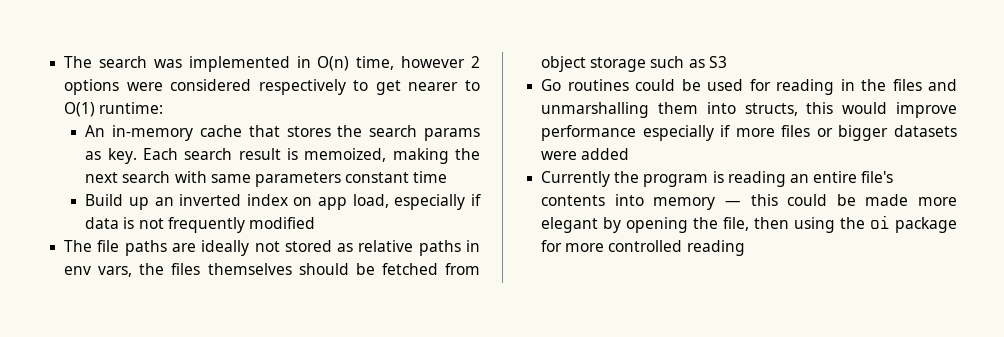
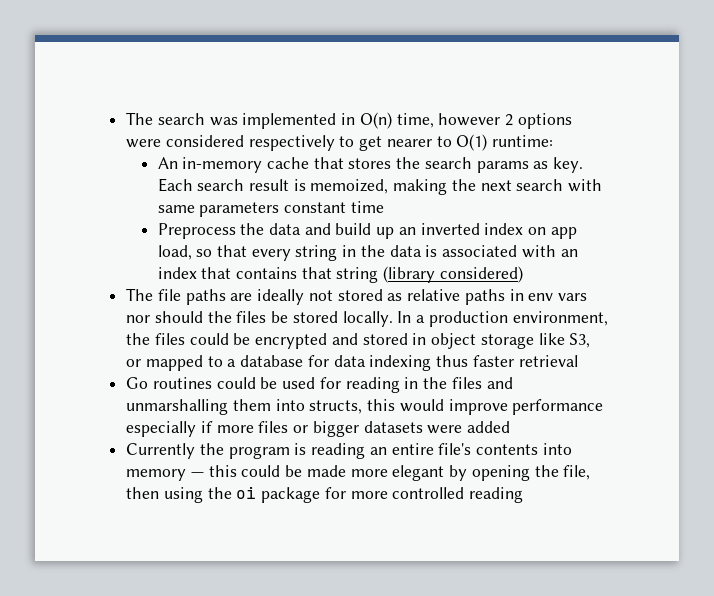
- Build up an inverted index on app load, especially if data is not frequently modified
+ Preprocess the data and build up an inverted index on app load, so that every string in the data is associated with an index that contains that string (library considered)
- The file paths are ideally not stored as relative paths in env vars, the files themselves should be fetched from object storage such as S3
+ The file paths are ideally not stored as relative paths in env vars nor should the files be stored locally. In a production environment, the files could be encrypted and stored in object storage like S3, or mapped to a database for data indexing thus faster retrieval

